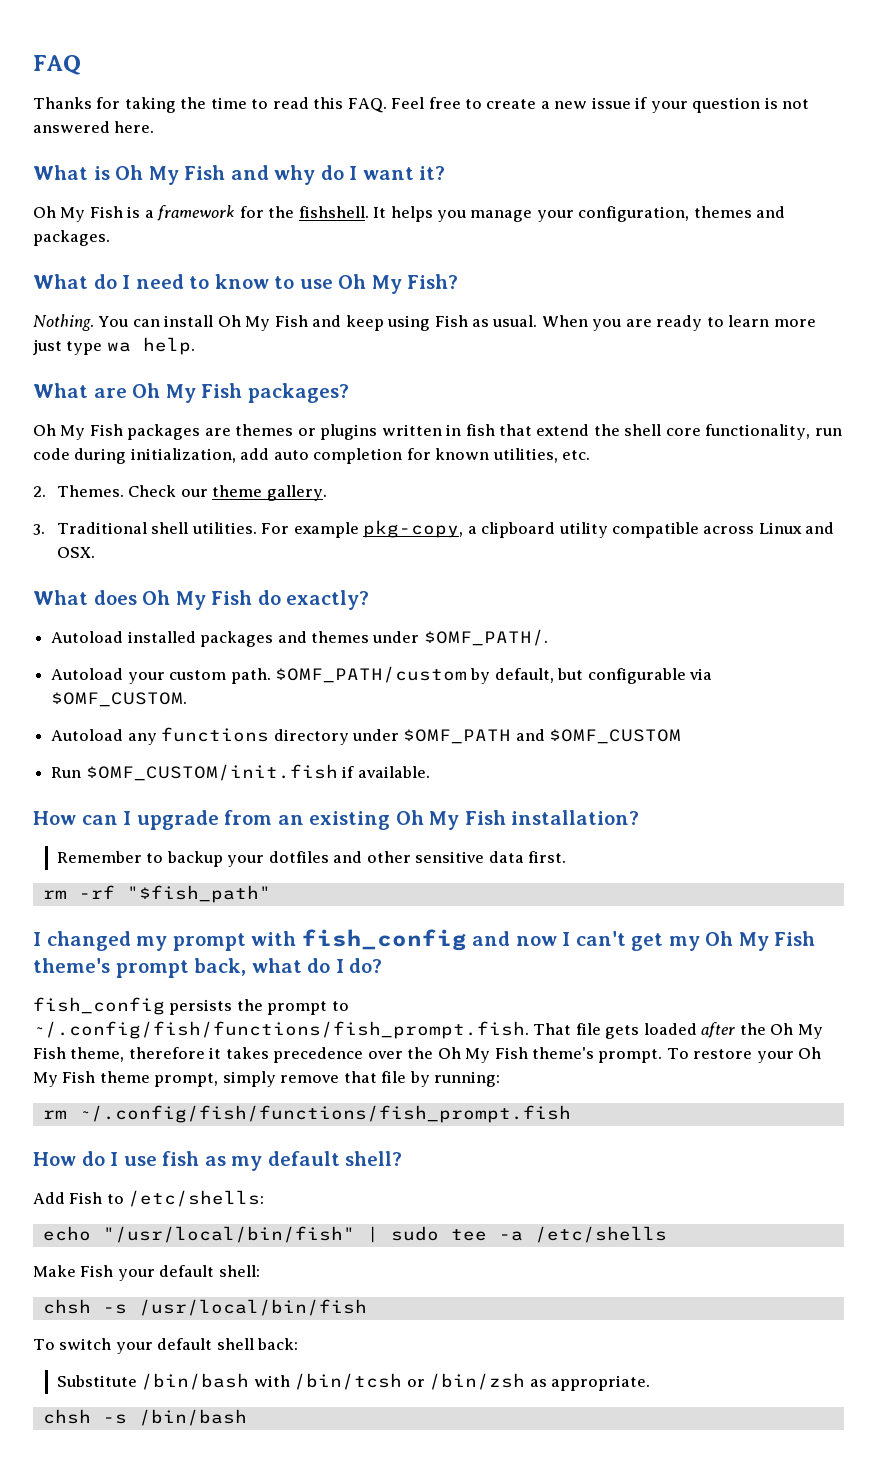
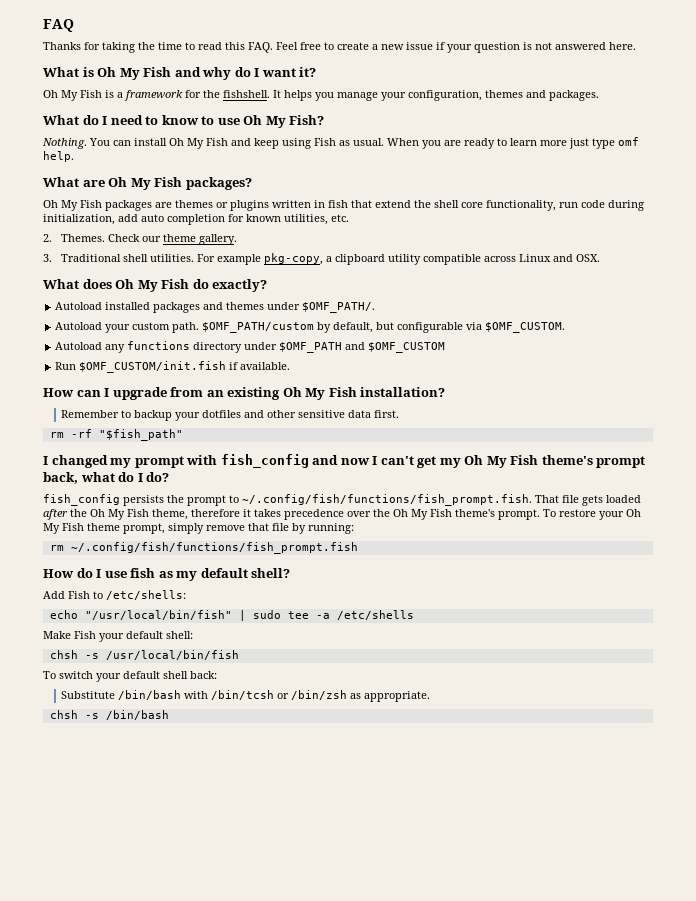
- When you are ready to learn more just type wa help.
+ When you are ready to learn more just type omf help.

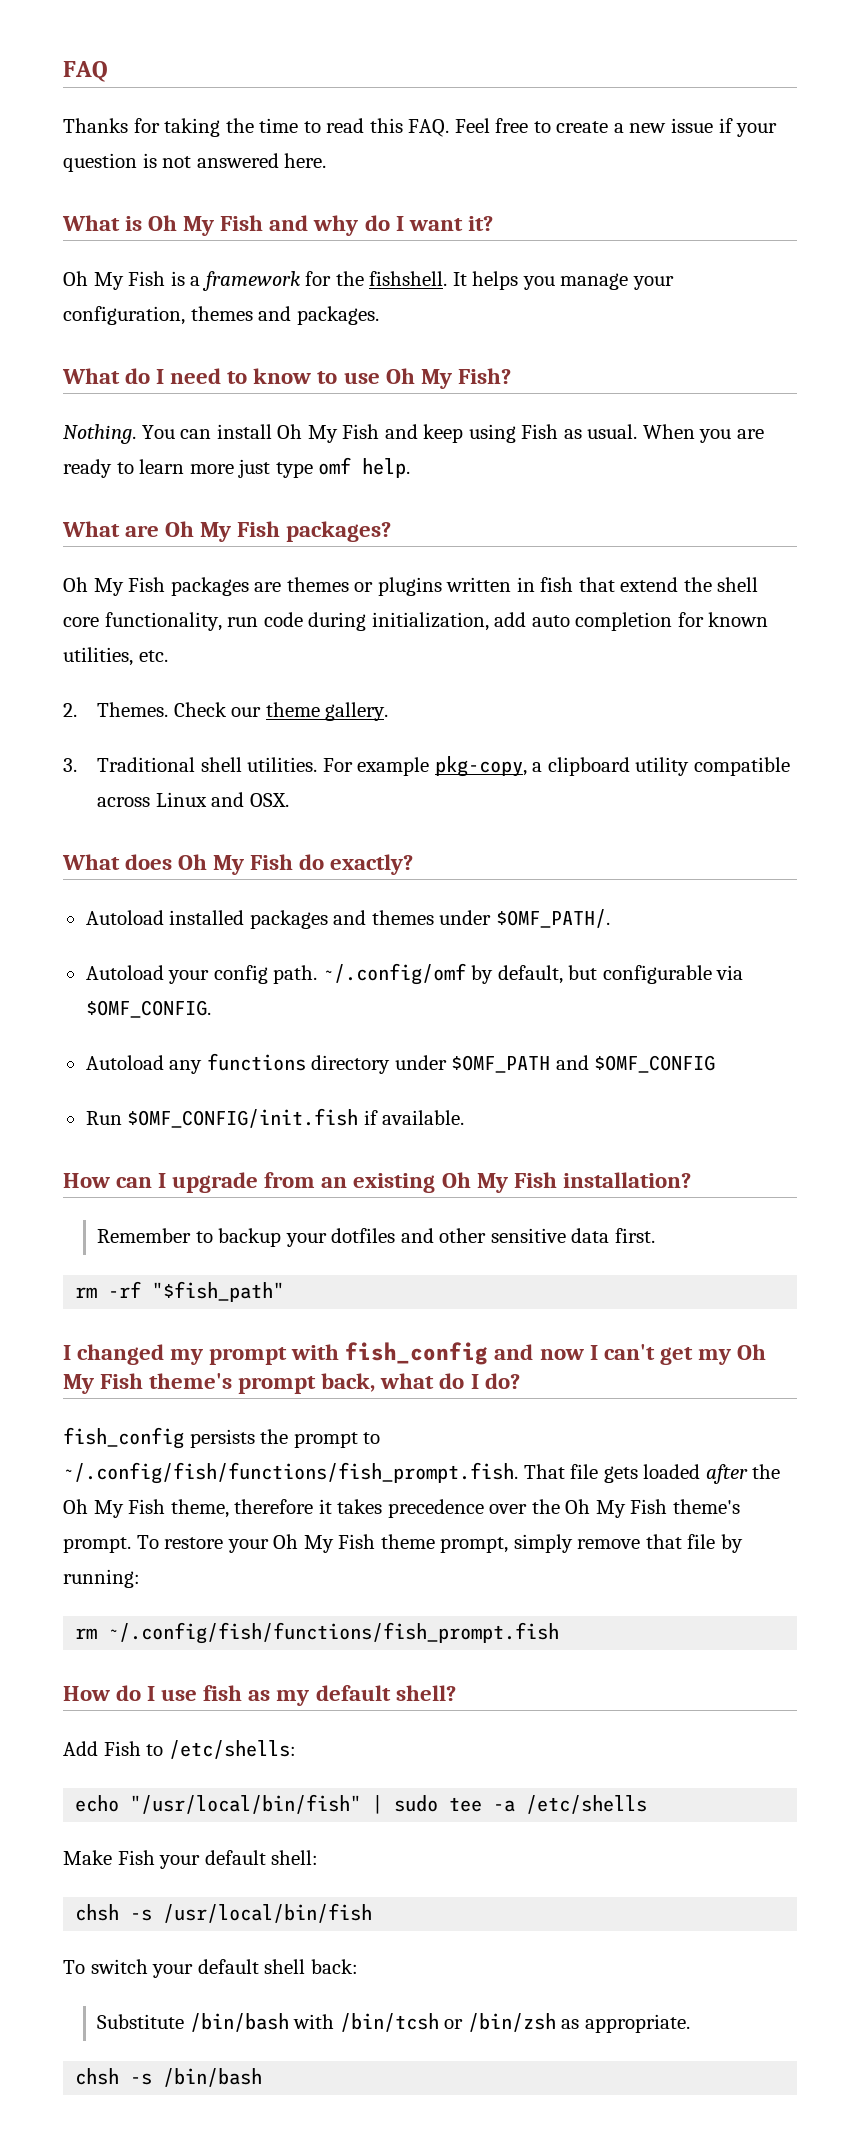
- Autoload your custom path. $OMF_PATH/custom by default, but configurable via $OMF_CUSTOM.
+ Autoload your config path. ~/.config/omf by default, but configurable via $OMF_CONFIG.
- Autoload any functions directory under $OMF_PATH and $OMF_CUSTOM
+ Autoload any functions directory under $OMF_PATH and $OMF_CONFIG
- Run $OMF_CUSTOM/init.fish if available.
+ Run $OMF_CONFIG/init.fish if available.

